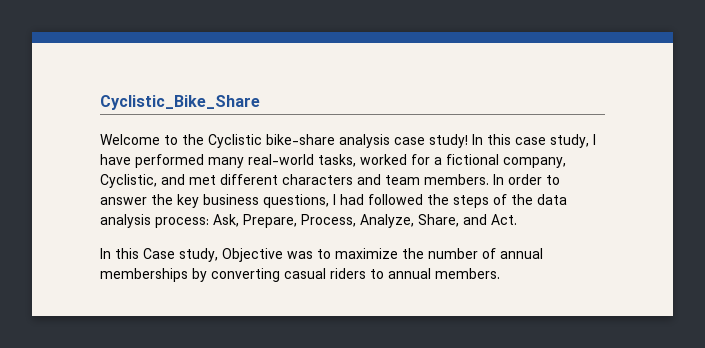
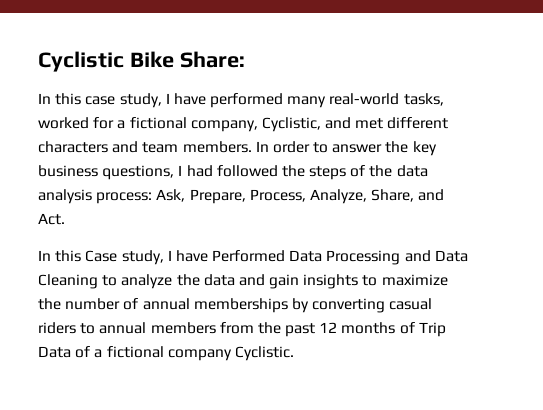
- Cyclistic_Bike_Share
- Welcome to the Cyclistic bike-share analysis case study! In this case study, I have performed many real-world tasks, worked for a fictional company, Cyclistic, and met different characters and team members.
+ Cyclistic Bike Share:
+ In this case study, I have performed many real-world tasks, worked for a fictional company, Cyclistic, and met different characters and team members.
- In this Case study, Objective was to maximize the number of annual memberships by converting casual riders to annual members.
+ In this Case study, I have Performed Data Processing and Data Cleaning to analyze the data and gain insights to maximize the number of annual memberships by converting casual riders to annual members from the past 12 months of Trip Data of a fictional company Cyclistic.

